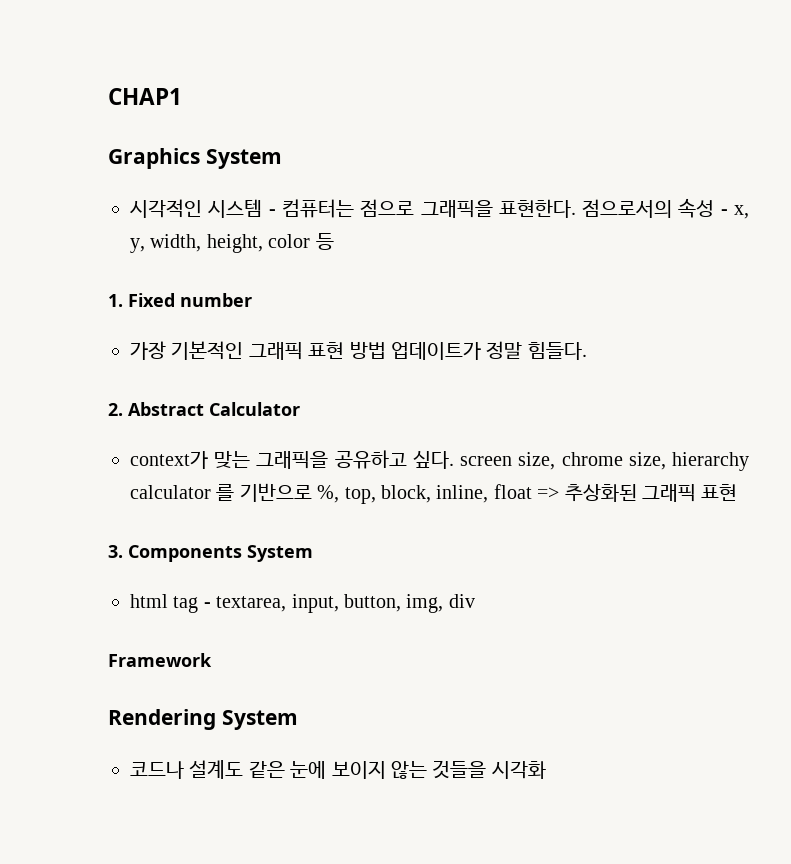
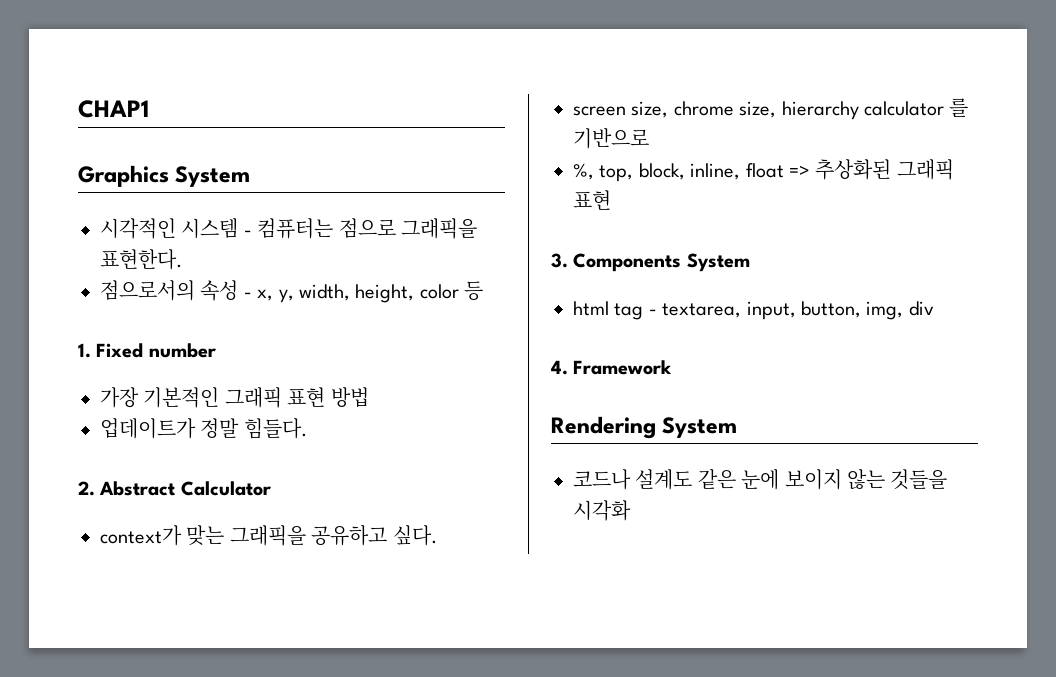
- 시각적인 시스템 - 컴퓨터는 점으로 그래픽을 표현한다. 점으로서의 속성 - x, y, width, height, color 등
+ 시각적인 시스템 - 컴퓨터는 점으로 그래픽을 표현한다.
+ 점으로서의 속성 - x, y, width, height, color 등
- 가장 기본적인 그래픽 표현 방법 업데이트가 정말 힘들다.
+ 가장 기본적인 그래픽 표현 방법
+ 업데이트가 정말 힘들다.
- context가 맞는 그래픽을 공유하고 싶다. screen size, chrome size, hierarchy calculator 를 기반으로 %, top, block, inline, float => 추상화된 그래픽 표현
+ context가 맞는 그래픽을 공유하고 싶다.
+ screen size, chrome size, hierarchy calculator 를 기반으로
+ %, top, block, inline, float => 추상화된 그래픽 표현
- Framework
+ 4. Framework

